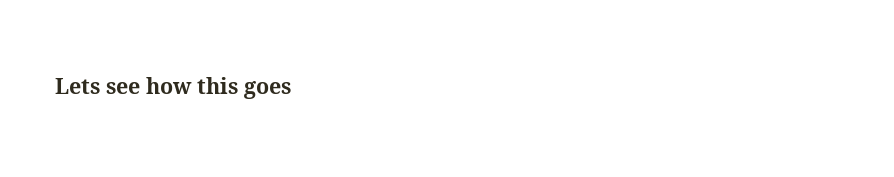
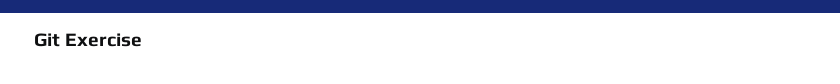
- Lets see how this goes
+ Git Exercise

